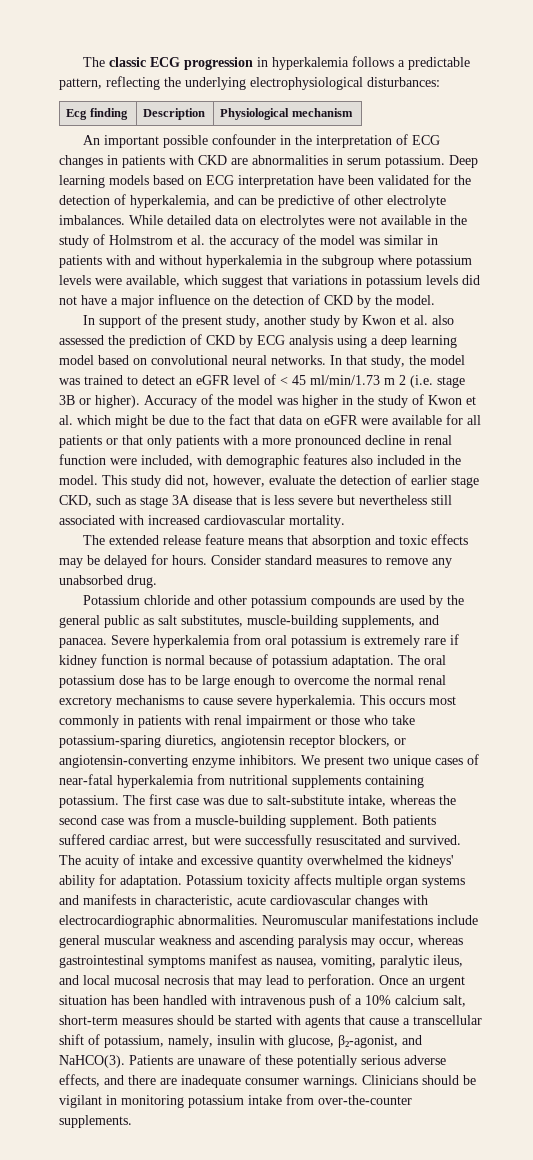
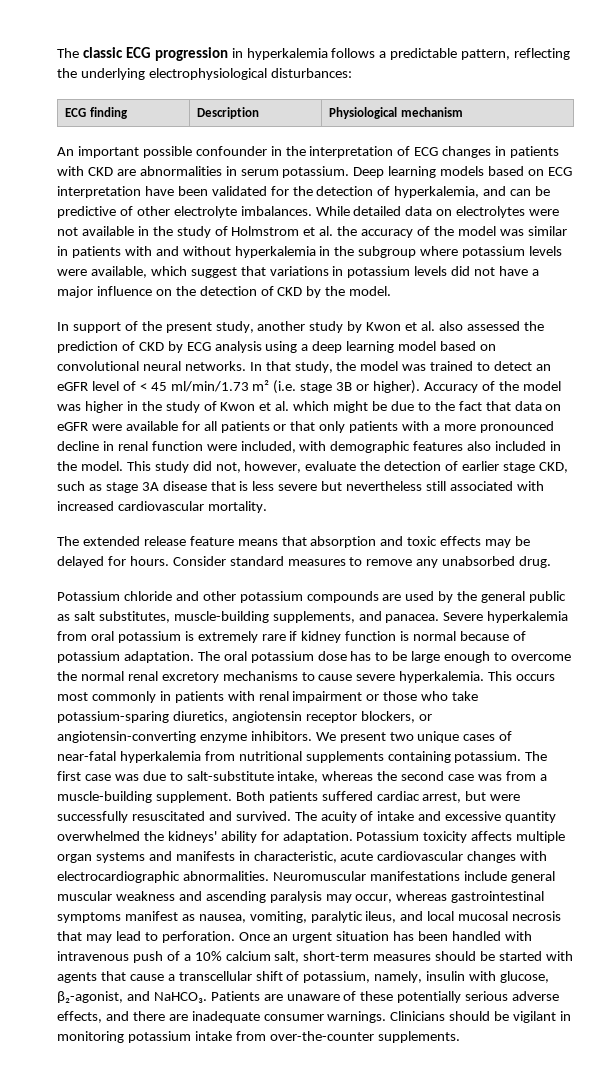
- Ecg finding | Description | Physiological mechanism
+ ECG finding | Description | Physiological mechanism
- In that study, the model was trained to detect an eGFR level of < 45 ml/min/1.73 m 2 (i.e. stage 3B or higher).
+ In that study, the model was trained to detect an eGFR level of < 45 ml/min/1.73 m² (i.e. stage 3B or higher).
- Once an urgent situation has been handled with intravenous push of a 10% calcium salt, short-term measures should be started with agents that cause a transcellular shift of potassium, namely, insulin with glucose, β₂-agonist, and NaHCO(3).
+ Once an urgent situation has been handled with intravenous push of a 10% calcium salt, short-term measures should be started with agents that cause a transcellular shift of potassium, namely, insulin with glucose, β₂-agonist, and NaHCO₃.

